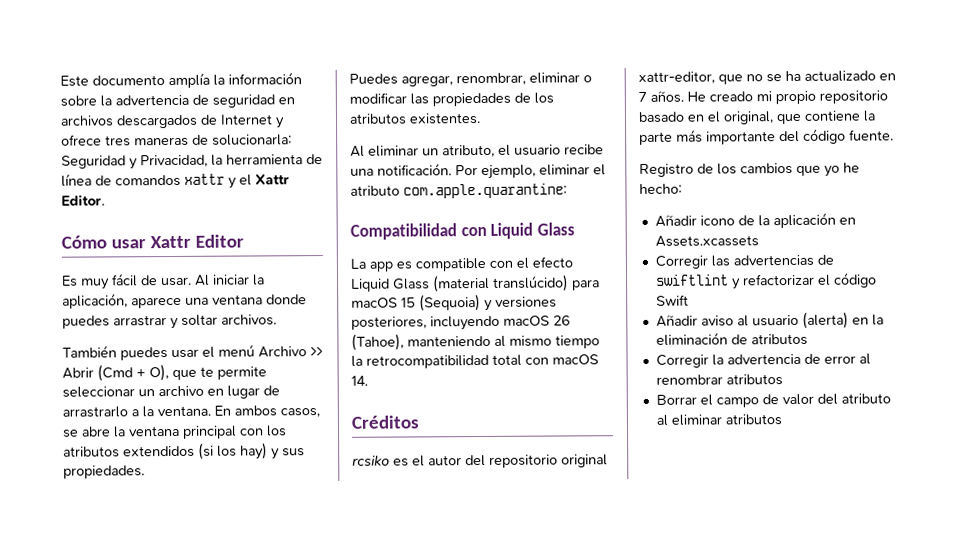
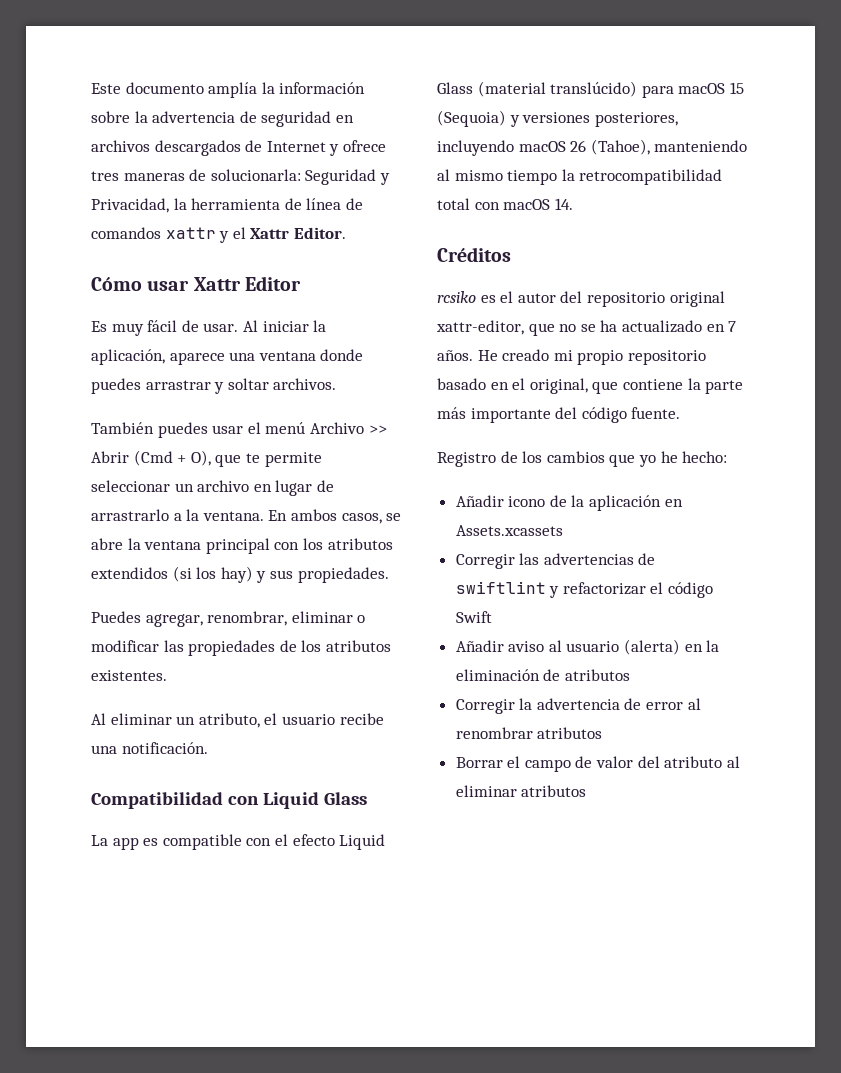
- Por ejemplo, eliminar el atributo com.apple.quarantine:

